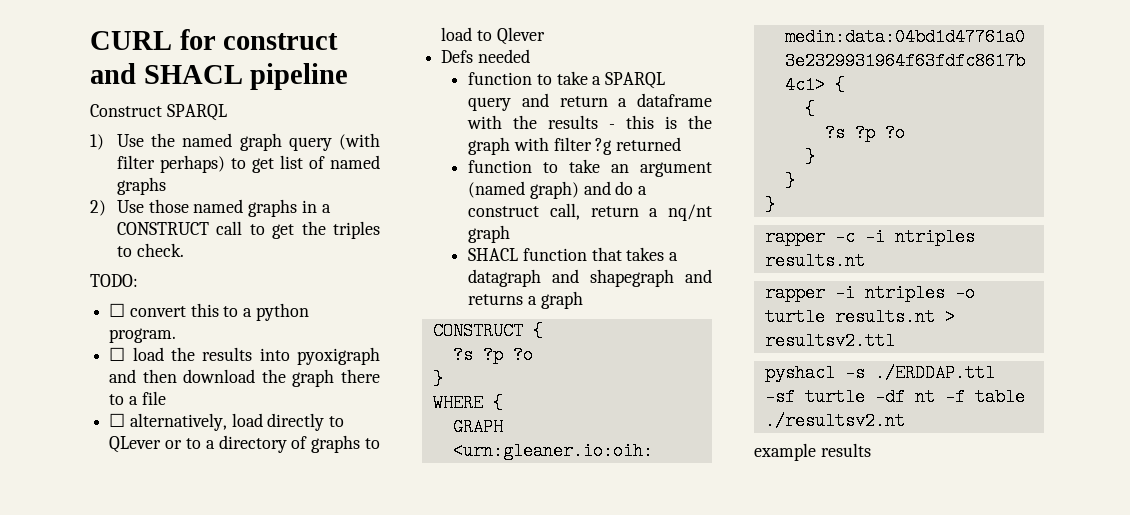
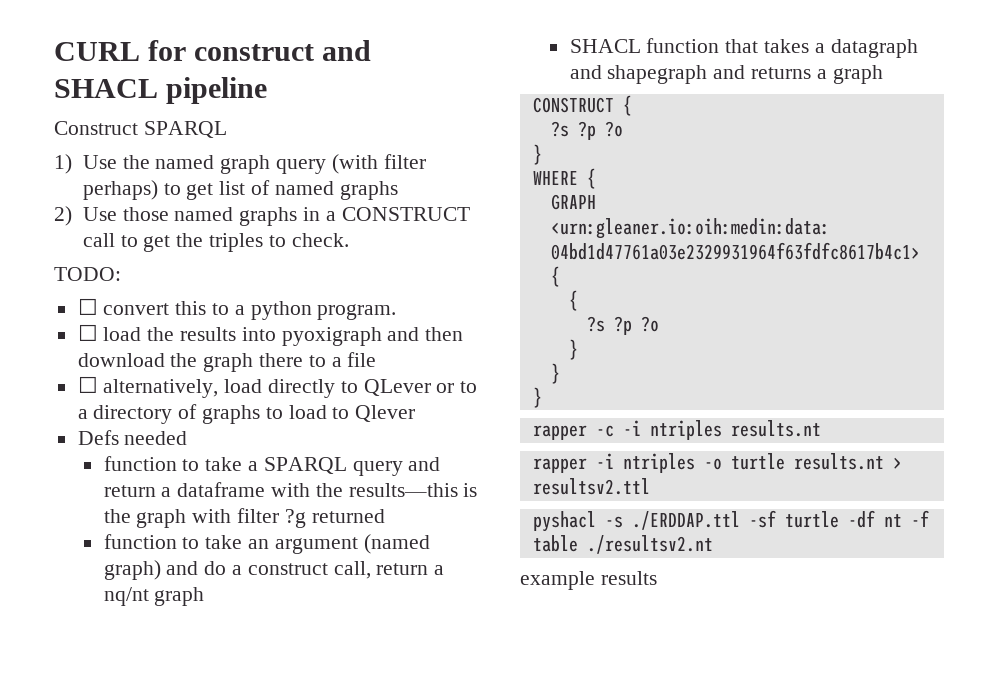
- function to take a SPARQL query and return a dataframe with the results - this is the graph with filter ?g returned
+ function to take a SPARQL query and return a dataframe with the results—this is the graph with filter ?g returned

